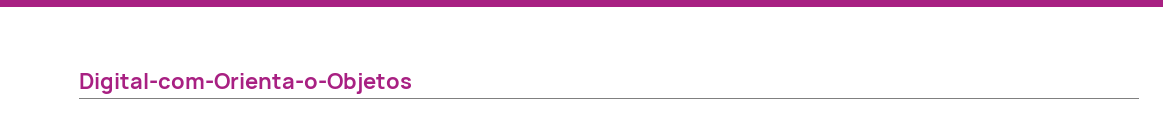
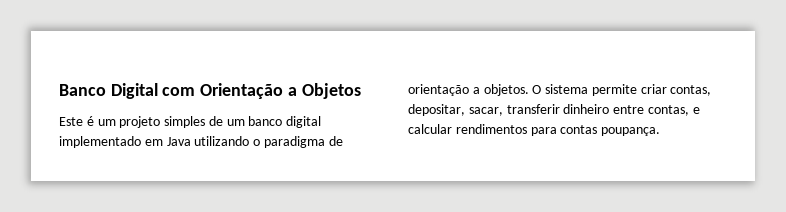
- Digital-com-Orienta-o-Objetos
+ Banco Digital com Orientação a Objetos
+ Este é um projeto simples de um banco digital implementado em Java utilizando o paradigma de orientação a objetos. O sistema permite criar contas, depositar, sacar, transferir dinheiro entre contas, e calcular rendimentos para contas poupança.

